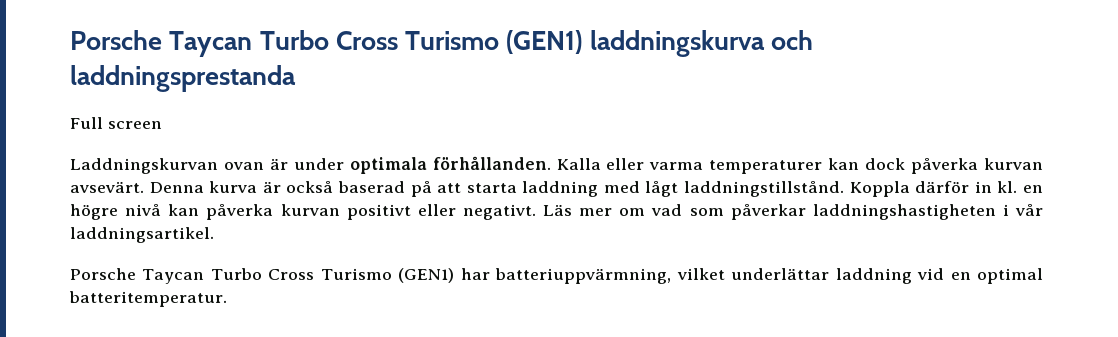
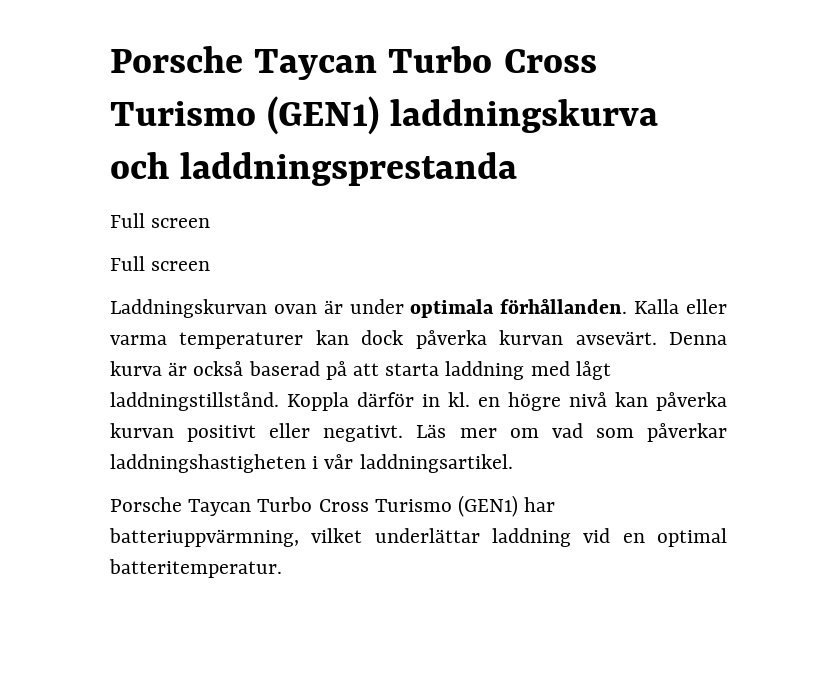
  Porsche Taycan Turbo Cross Turismo (GEN1) laddningskurva och laddningsprestanda
+ Full screen

